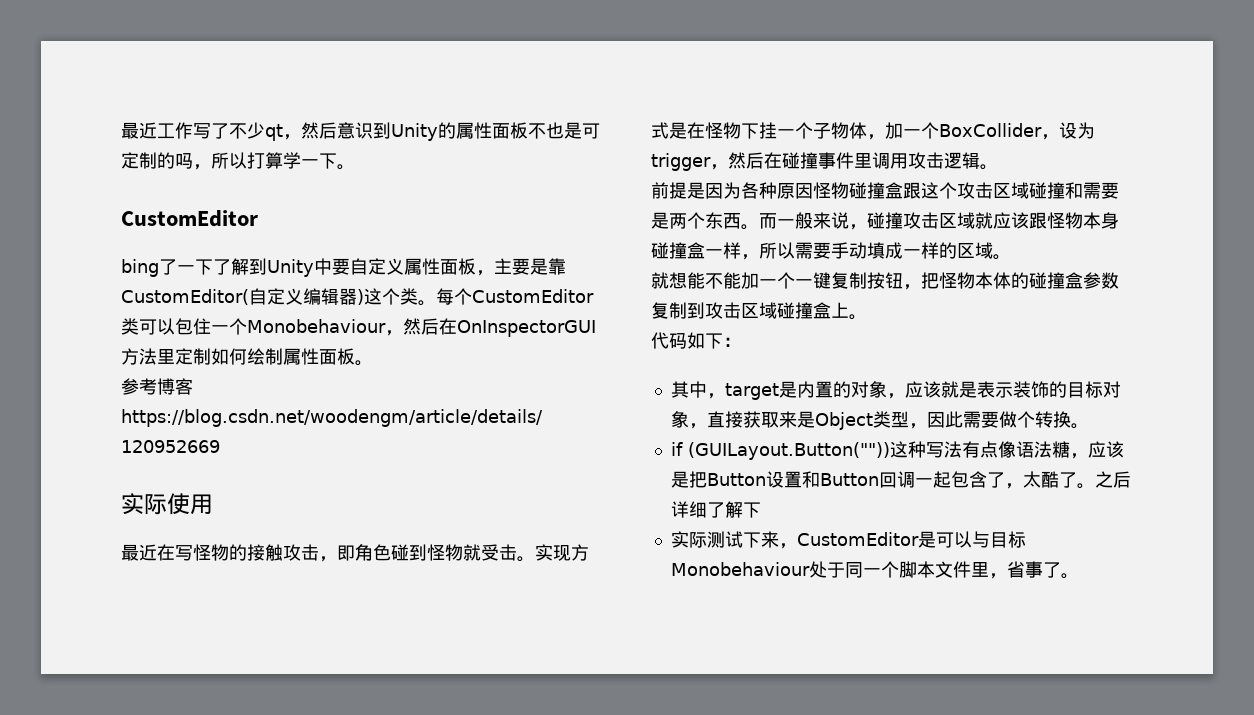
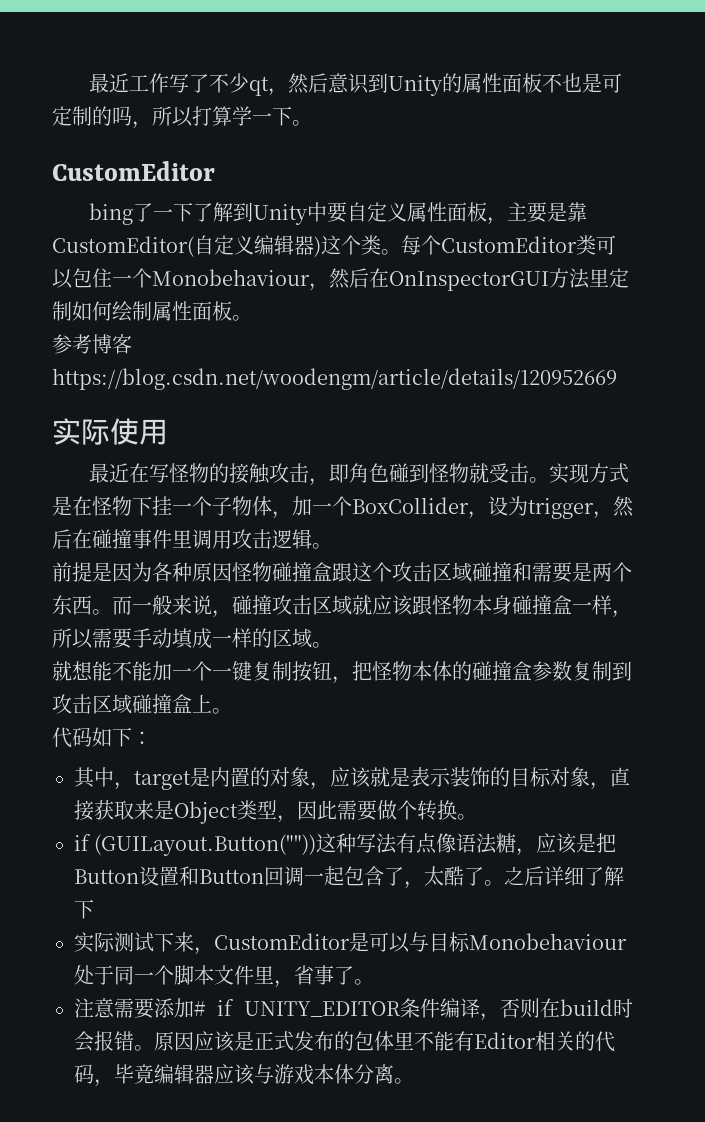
+ 注意需要添加# if UNITY_EDITOR条件编译，否则在build时会报错。原因应该是正式发布的包体里不能有Editor相关的代码，毕竟编辑器应该与游戏本体分离。

